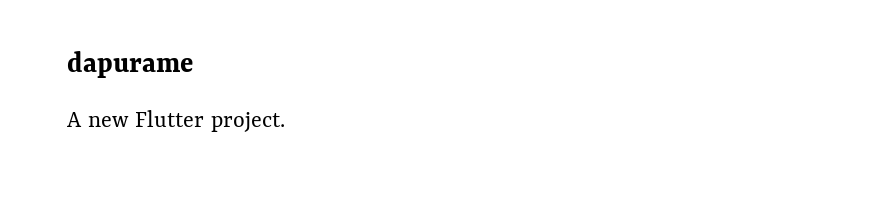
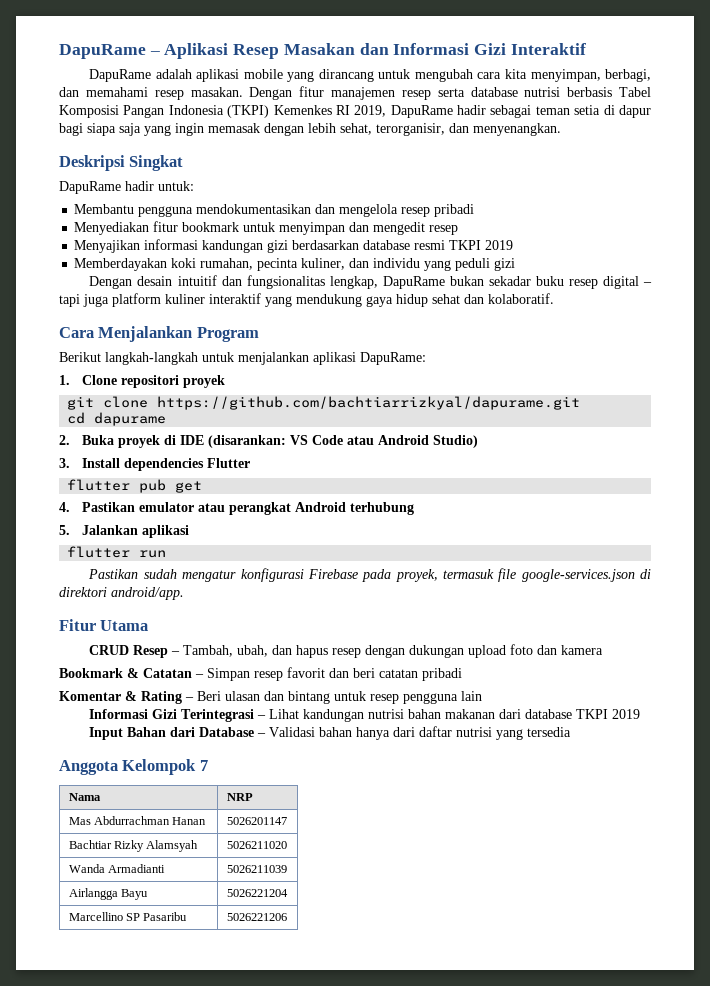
- dapurame
- A new Flutter project.
+ DapuRame – Aplikasi Resep Masakan dan Informasi Gizi Interaktif
+ DapuRame adalah aplikasi mobile yang dirancang untuk mengubah cara kita menyimpan, berbagi, dan memahami resep masakan. Dengan fitur manajemen resep serta database nutrisi berbasis Tabel Komposisi Pangan Indonesia (TKPI) Kemenkes RI 2019, DapuRame hadir sebagai teman setia di dapur bagi siapa saja yang ingin memasak dengan lebih sehat, terorganisir, dan menyenangkan.
+ Deskripsi Singkat
+ DapuRame hadir untuk:
+ Membantu pengguna mendokumentasikan dan mengelola resep pribadi
+ Menyediakan fitur bookmark untuk menyimpan dan mengedit resep
+ Menyajikan informasi kandungan gizi berdasarkan database resmi TKPI 2019
+ Memberdayakan koki rumahan, pecinta kuliner, dan individu yang peduli gizi
+ Dengan desain intuitif dan fungsionalitas lengkap, DapuRame bukan sekadar buku resep digital – tapi juga platform kuliner interaktif yang mendukung gaya hidup sehat dan kolaboratif.
+ Cara Menjalankan Program
+ Berikut langkah-langkah untuk menjalankan aplikasi DapuRame:
+ 1. Clone repositori proyek
+ git clone https://github.com/bachtiarrizkyal/dapurame.git
+ cd dapurame
+ 2. Buka proyek di IDE (disarankan: VS Code atau Android Studio)
+ 3. Install dependencies Flutter
+ flutter pub get
+ 4. Pastikan emulator atau perangkat Android terhubung
+ 5. Jalankan aplikasi
+ flutter run
+ Pastikan sudah mengatur konfigurasi Firebase pada proyek, termasuk file google-services.json di direktori android/app.
+ Fitur Utama
+ CRUD Resep – Tambah, ubah, dan hapus resep dengan dukungan upload foto dan kamera
+ Bookmark & Catatan – Simpan resep favorit dan beri catatan pribadi
+ Komentar & Rating – Beri ulasan dan bintang untuk resep pengguna lain
+ Informasi Gizi Terintegrasi – Lihat kandungan nutrisi bahan makanan dari database TKPI 2019
+ Input Bahan dari Database – Validasi bahan hanya dari daftar nutrisi yang tersedia
+ Anggota Kelompok 7
+ Nama | NRP
+ Mas Abdurrachman Hanan | 5026201147
+ Bachtiar Rizky Alamsyah | 5026211020
+ Wanda Armadianti | 5026211039
+ Airlangga Bayu | 5026221204
+ Marcellino SP Pasaribu | 5026221206

